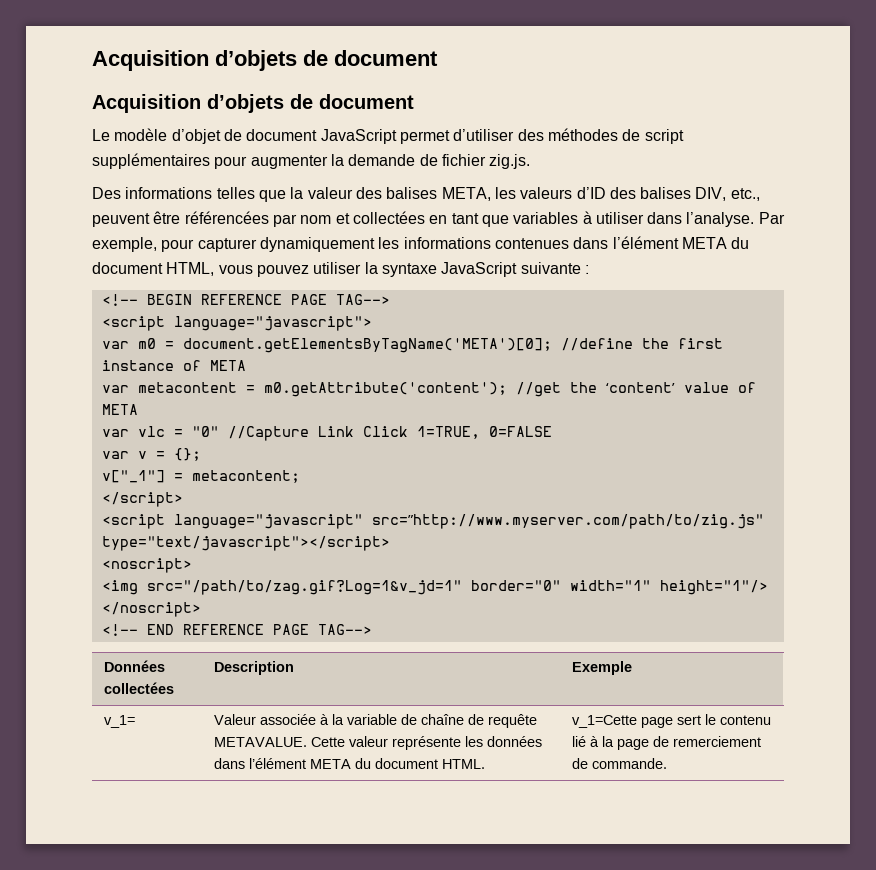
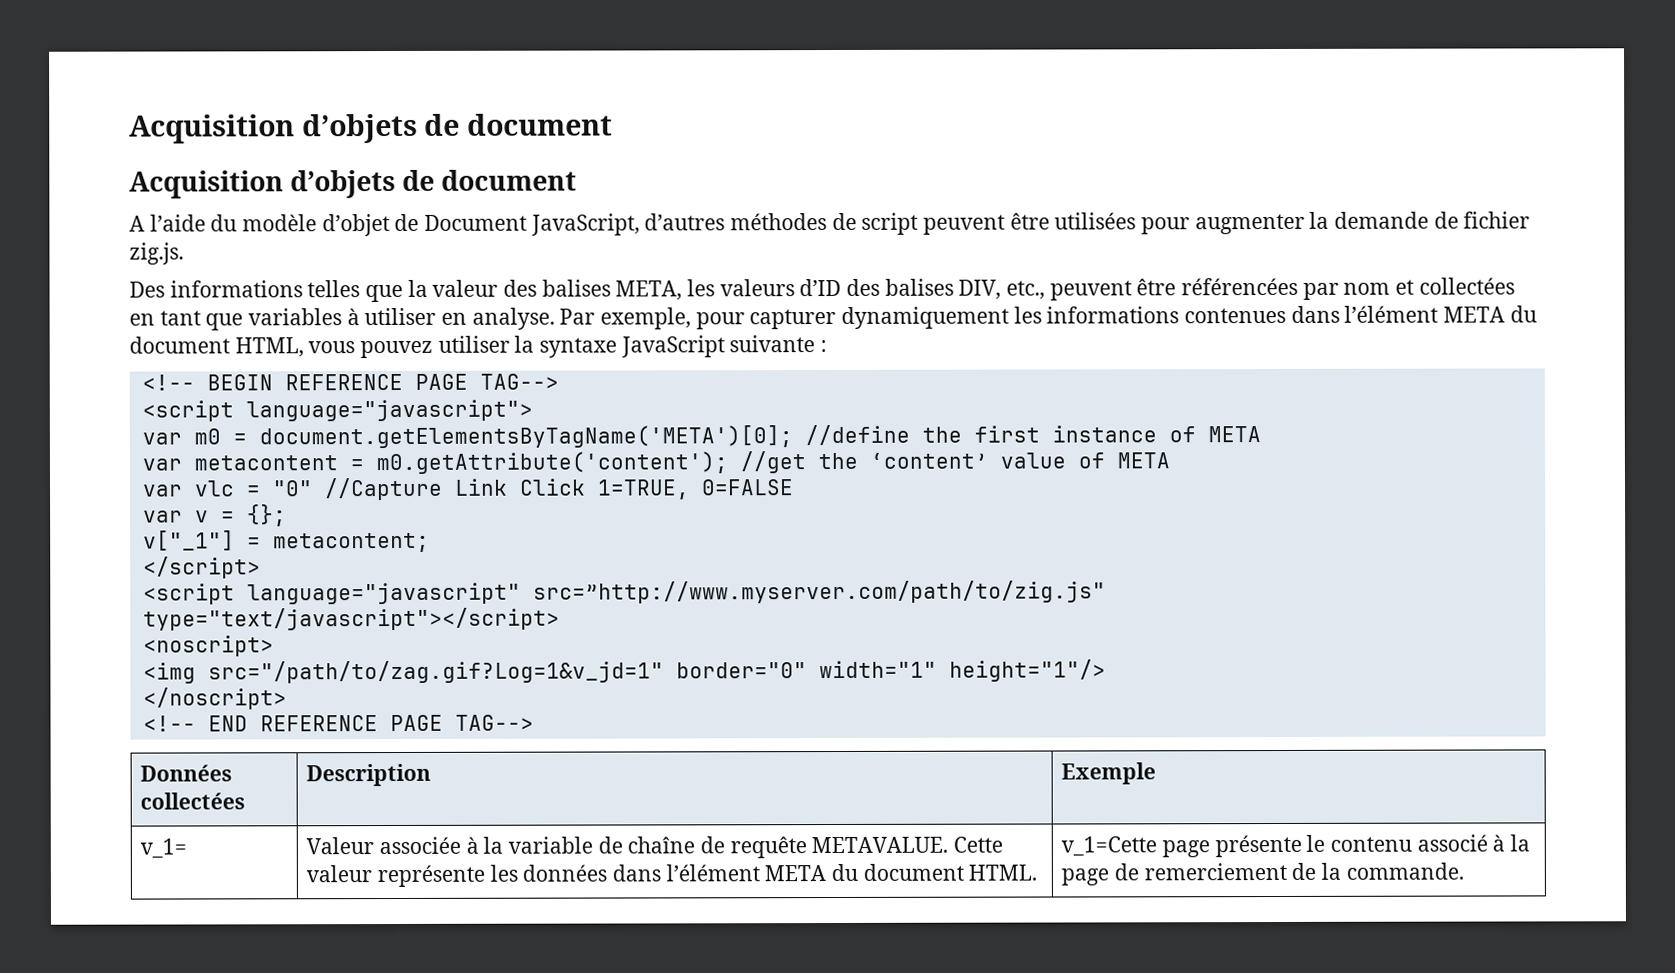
- Le modèle d’objet de document JavaScript permet d’utiliser des méthodes de script supplémentaires pour augmenter la demande de fichier zig.js.
+ A l’aide du modèle d’objet de Document JavaScript, d’autres méthodes de script peuvent être utilisées pour augmenter la demande de fichier zig.js.
- Des informations telles que la valeur des balises META, les valeurs d’ID des balises DIV, etc., peuvent être référencées par nom et collectées en tant que variables à utiliser dans l’analyse.
+ Des informations telles que la valeur des balises META, les valeurs d’ID des balises DIV, etc., peuvent être référencées par nom et collectées en tant que variables à utiliser en analyse.
- v_1= | Valeur associée à la variable de chaîne de requête METAVALUE. Cette valeur représente les données dans l’élément META du document HTML. | v_1=Cette page sert le contenu lié à la page de remerciement de commande.
+ v_1= | Valeur associée à la variable de chaîne de requête METAVALUE. Cette valeur représente les données dans l’élément META du document HTML. | v_1=Cette page présente le contenu associé à la page de remerciement de la commande.

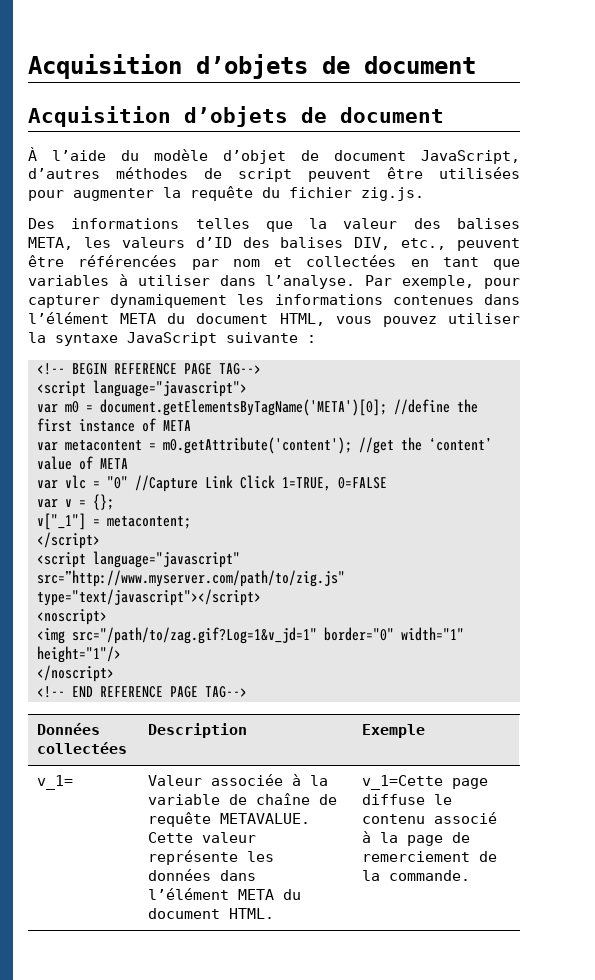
- A l’aide du modèle d’objet de Document JavaScript, d’autres méthodes de script peuvent être utilisées pour augmenter la demande de fichier zig.js.
+ À l’aide du modèle d’objet de document JavaScript, d’autres méthodes de script peuvent être utilisées pour augmenter la requête du fichier zig.js.
- Des informations telles que la valeur des balises META, les valeurs d’ID des balises DIV, etc., peuvent être référencées par nom et collectées en tant que variables à utiliser en analyse.
+ Des informations telles que la valeur des balises META, les valeurs d’ID des balises DIV, etc., peuvent être référencées par nom et collectées en tant que variables à utiliser dans l’analyse.
- v_1= | Valeur associée à la variable de chaîne de requête METAVALUE. Cette valeur représente les données dans l’élément META du document HTML. | v_1=Cette page présente le contenu associé à la page de remerciement de la commande.
+ v_1= | Valeur associée à la variable de chaîne de requête METAVALUE. Cette valeur représente les données dans l’élément META du document HTML. | v_1=Cette page diffuse le contenu associé à la page de remerciement de la commande.

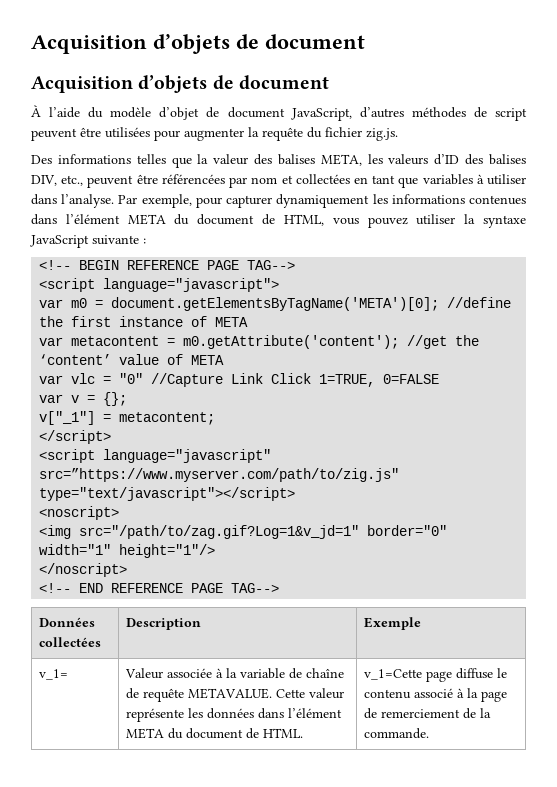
- Par exemple, pour capturer dynamiquement les informations contenues dans l’élément META du document HTML, vous pouvez utiliser la syntaxe JavaScript suivante :
+ Par exemple, pour capturer dynamiquement les informations contenues dans l’élément META du document de HTML, vous pouvez utiliser la syntaxe JavaScript suivante :
- <script language="javascript" src=”http://www.myserver.com/path/to/zig.js" type="text/javascript"></script>
+ <script language="javascript" src=”https://www.myserver.com/path/to/zig.js" type="text/javascript"></script>
- v_1= | Valeur associée à la variable de chaîne de requête METAVALUE. Cette valeur représente les données dans l’élément META du document HTML. | v_1=Cette page diffuse le contenu associé à la page de remerciement de la commande.
+ v_1= | Valeur associée à la variable de chaîne de requête METAVALUE. Cette valeur représente les données dans l’élément META du document de HTML. | v_1=Cette page diffuse le contenu associé à la page de remerciement de la commande.

